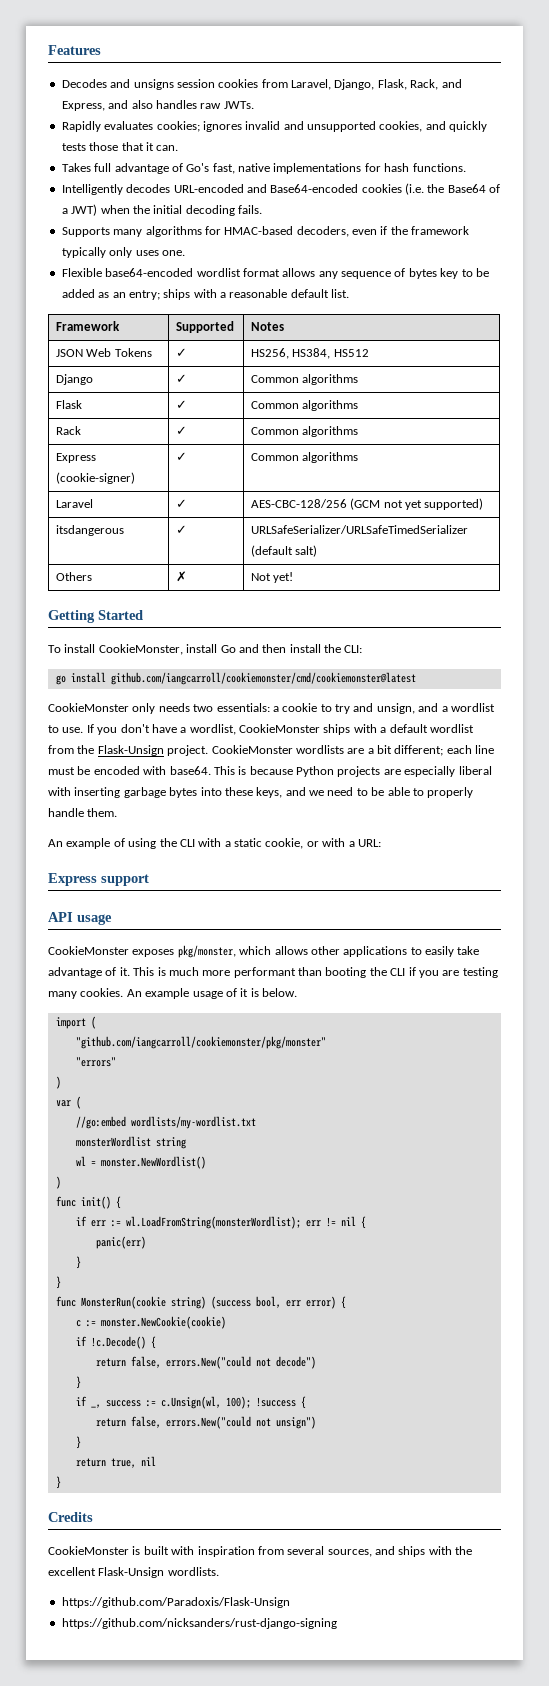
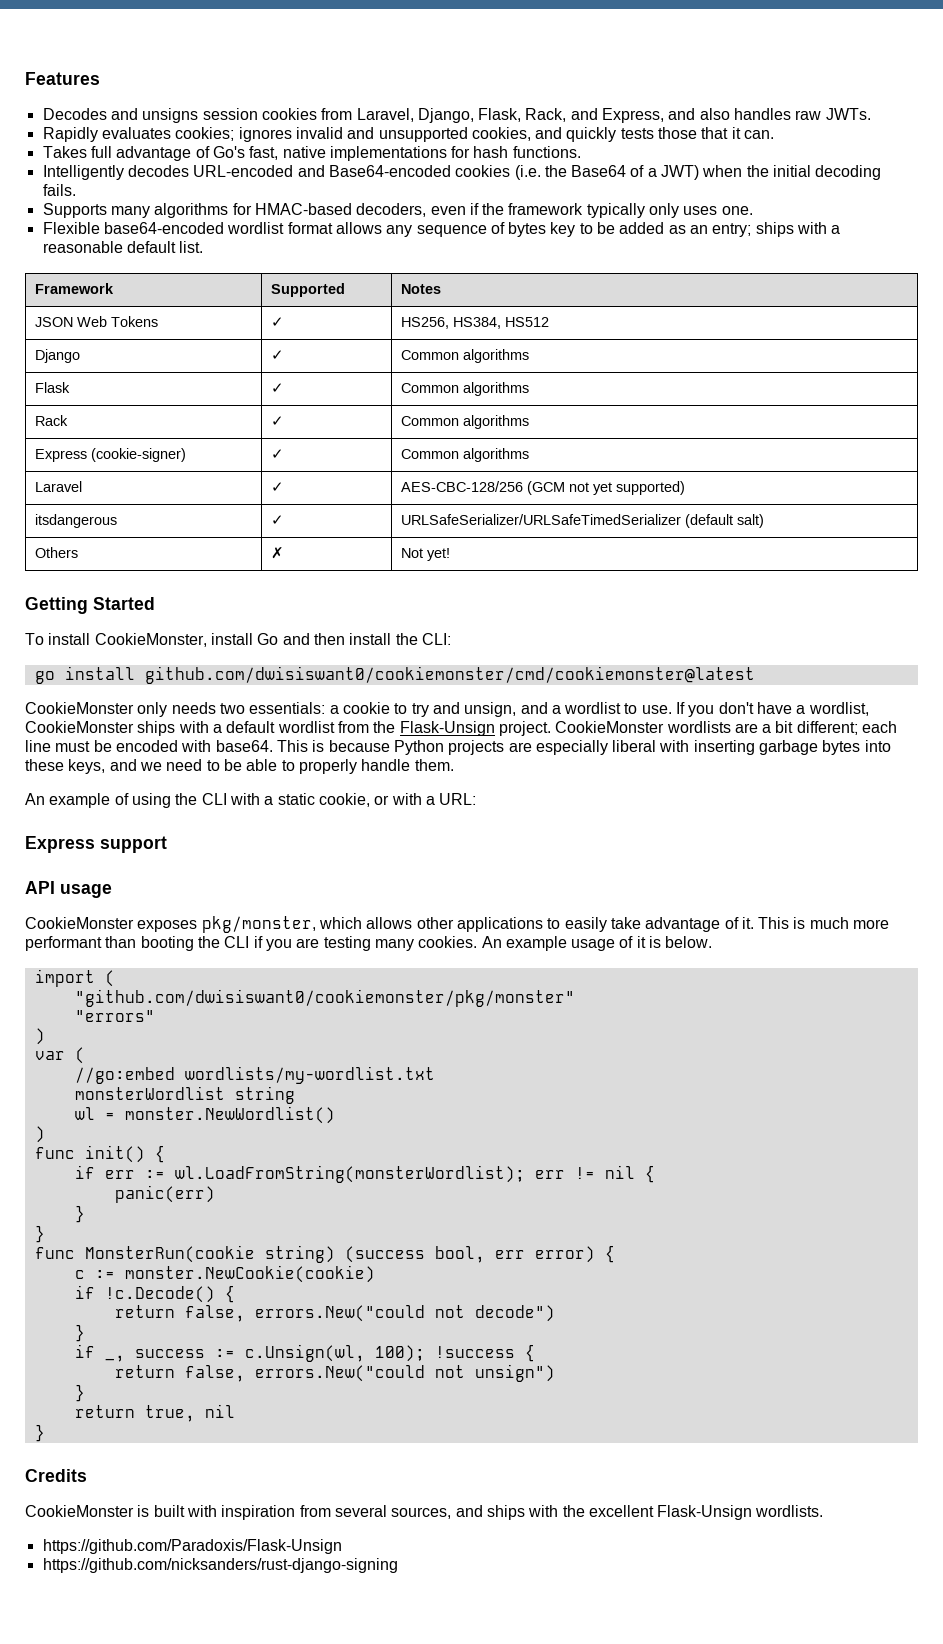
- go install github.com/iangcarroll/cookiemonster/cmd/cookiemonster@latest
+ go install github.com/dwisiswant0/cookiemonster/cmd/cookiemonster@latest
- "github.com/iangcarroll/cookiemonster/pkg/monster"
+ "github.com/dwisiswant0/cookiemonster/pkg/monster"

